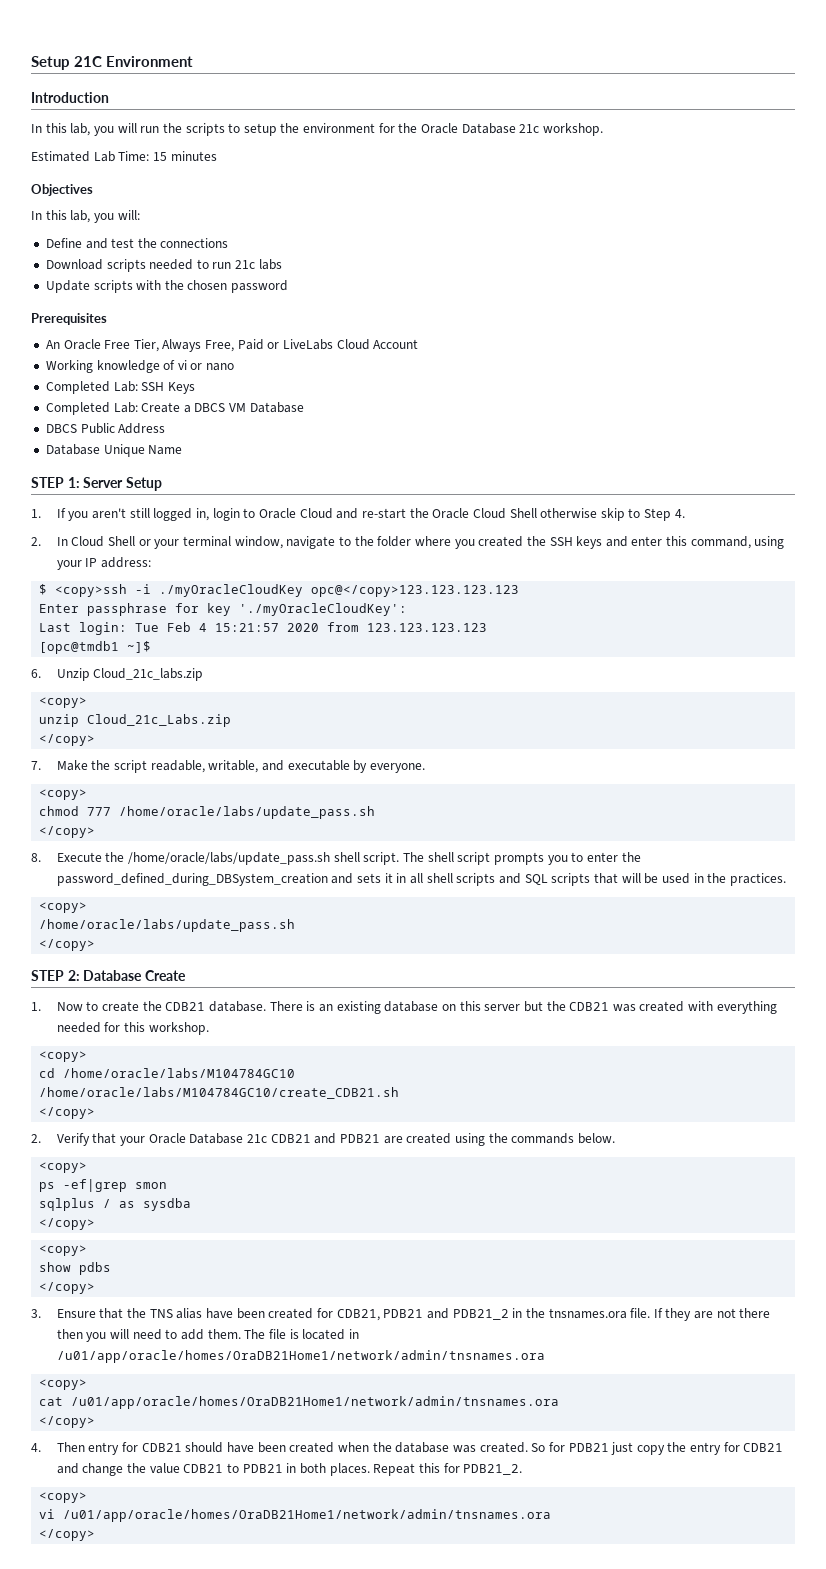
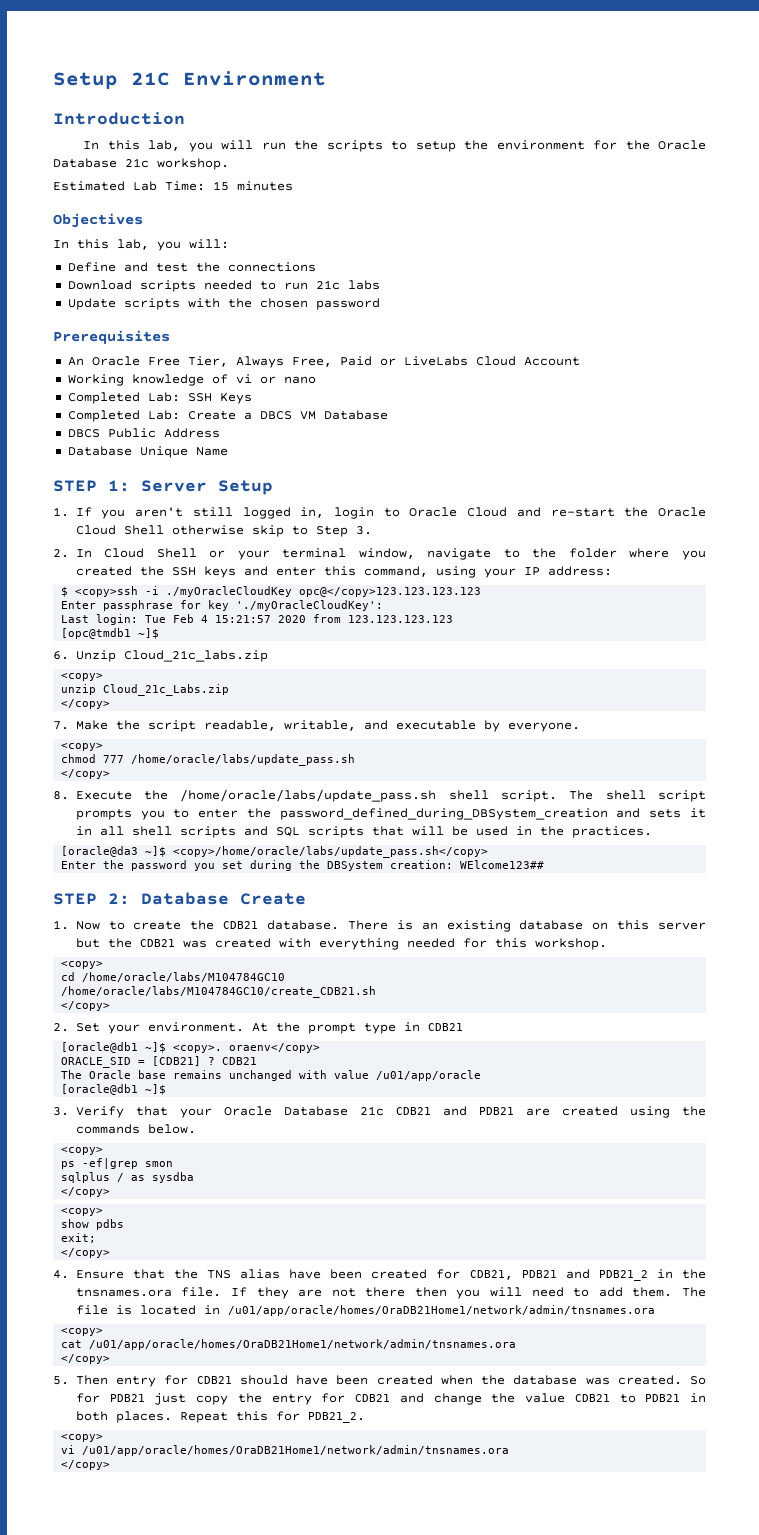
- 1. If you aren't still logged in, login to Oracle Cloud and re-start the Oracle Cloud Shell otherwise skip to Step 4.
+ 1. If you aren't still logged in, login to Oracle Cloud and re-start the Oracle Cloud Shell otherwise skip to Step 3.
  The shell script prompts you to enter the password_defined_during_DBSystem_creation and sets it in all shell scripts and SQL scripts that will be used in the practices.
- <copy>
- /home/oracle/labs/update_pass.sh
- </copy>
+ [oracle@da3 ~]$ <copy>/home/oracle/labs/update_pass.sh</copy>
+ Enter the password you set during the DBSystem creation: WElcome123##
- 2. Verify that your Oracle Database 21c CDB21 and PDB21 are created using the commands below.
+ 2. Set your environment. At the prompt type in CDB21
+ [oracle@db1 ~]$ <copy>. oraenv</copy>
+ ORACLE_SID = [CDB21] ? CDB21
+ The Oracle base remains unchanged with value /u01/app/oracle
+ [oracle@db1 ~]$
+ 3. Verify that your Oracle Database 21c CDB21 and PDB21 are created using the commands below.
  show pdbs
+ exit;
  </copy>
- 3. Ensure that the TNS alias have been created for CDB21, PDB21 and PDB21_2 in the tnsnames.ora file.
+ 4. Ensure that the TNS alias have been created for CDB21, PDB21 and PDB21_2 in the tnsnames.ora file.
- 4. Then entry for CDB21 should have been created when the database was created.
+ 5. Then entry for CDB21 should have been created when the database was created.

